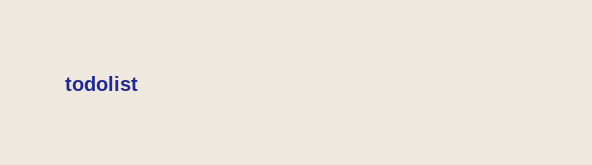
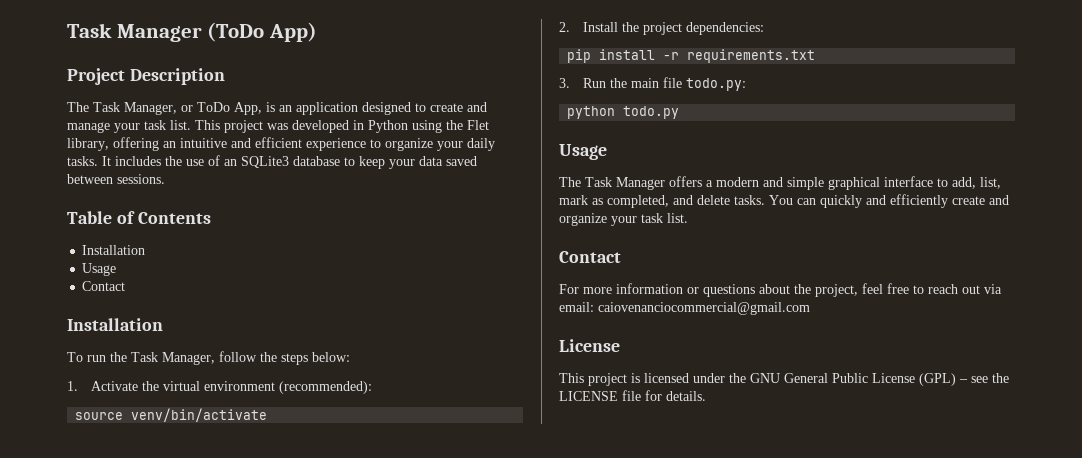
- todolist
+ Task Manager (ToDo App)
+ Project Description
+ The Task Manager, or ToDo App, is an application designed to create and manage your task list. This project was developed in Python using the Flet library, offering an intuitive and efficient experience to organize your daily tasks. It includes the use of an SQLite3 database to keep your data saved between sessions.
+ Table of Contents
+ Installation
+ Usage
+ Contact
+ Installation
+ To run the Task Manager, follow the steps below:
+ 1. Activate the virtual environment (recommended):
+ source venv/bin/activate
+ 2. Install the project dependencies:
+ pip install -r requirements.txt
+ 3. Run the main file todo.py:
+ python todo.py
+ Usage
+ The Task Manager offers a modern and simple graphical interface to add, list, mark as completed, and delete tasks. You can quickly and efficiently create and organize your task list.
+ Contact
+ For more information or questions about the project, feel free to reach out via email: caiovenanciocommercial@gmail.com
+ License
+ This project is licensed under the GNU General Public License (GPL) – see the LICENSE file for details.

